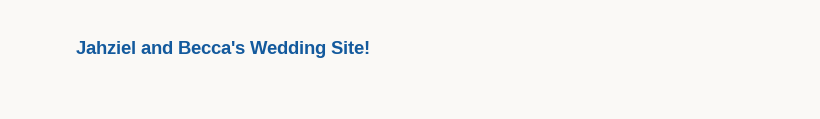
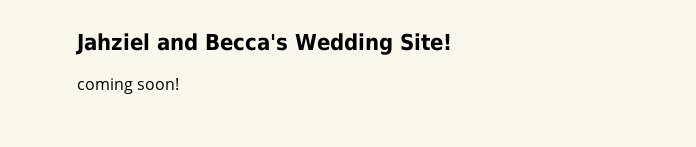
+ coming soon!

